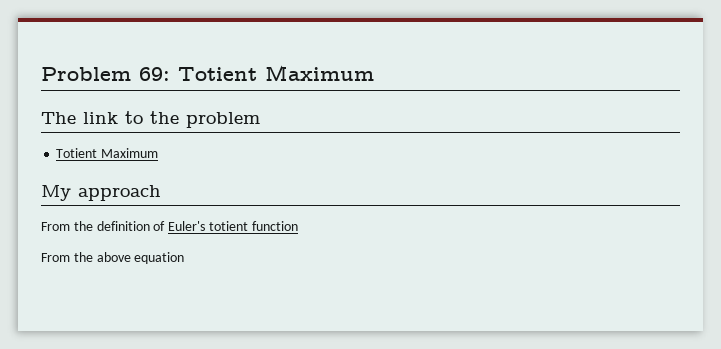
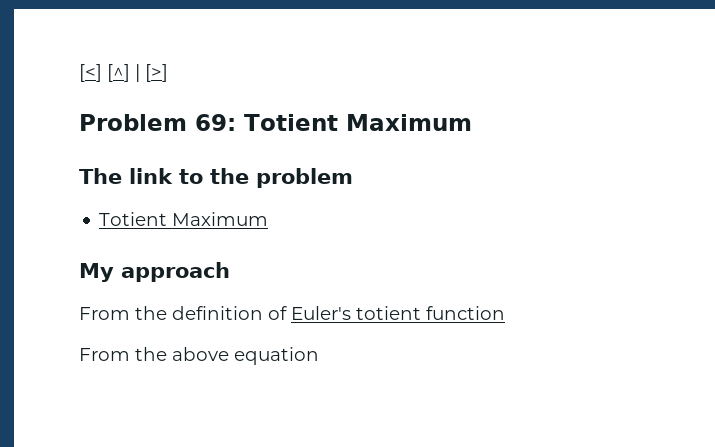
+ [<] [^] | [>]

